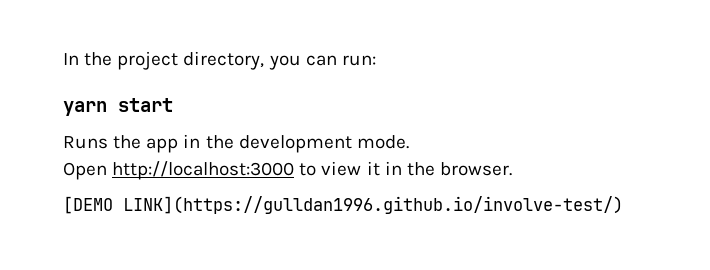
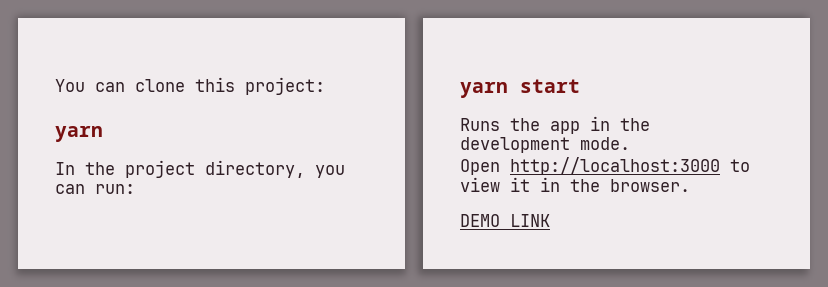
+ You can clone this project:
+ yarn
- [DEMO LINK](https://gulldan1996.github.io/involve-test/)
+ DEMO LINK

